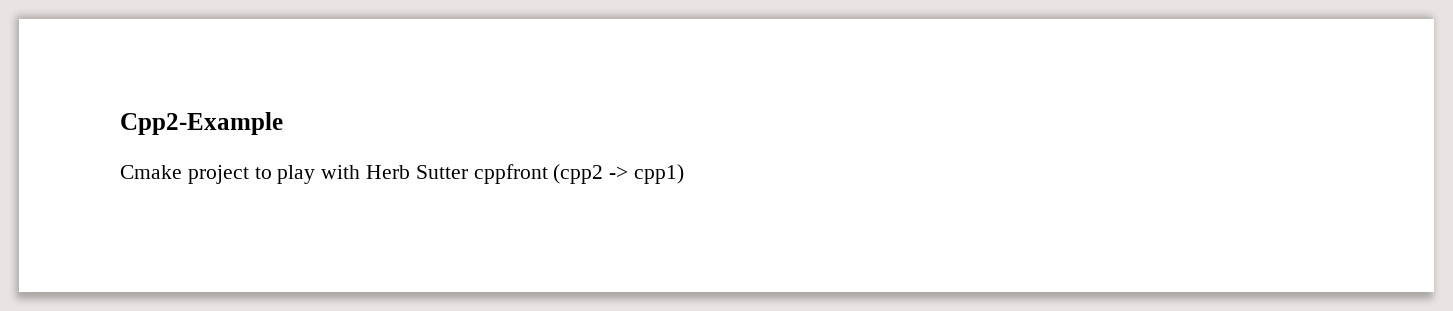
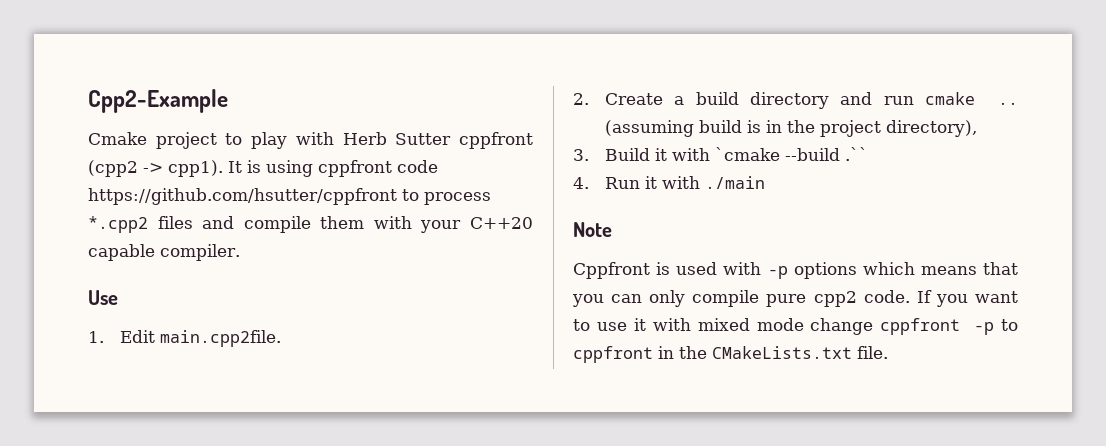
- Cmake project to play with Herb Sutter cppfront (cpp2 -> cpp1)
+ Cmake project to play with Herb Sutter cppfront (cpp2 -> cpp1). It is using cppfront code https://github.com/hsutter/cppfront to process *.cpp2 files and compile them with your C++20 capable compiler.
+ Use
+ 1. Edit main.cpp2file.
+ 2. Create a build directory and run cmake .. (assuming build is in the project directory),
+ 3. Build it with `cmake --build .``
+ 4. Run it with ./main
+ Note
+ Cppfront is used with -p options which means that you can only compile pure cpp2 code. If you want to use it with mixed mode change cppfront -p to cppfront in the CMakeLists.txt file.

